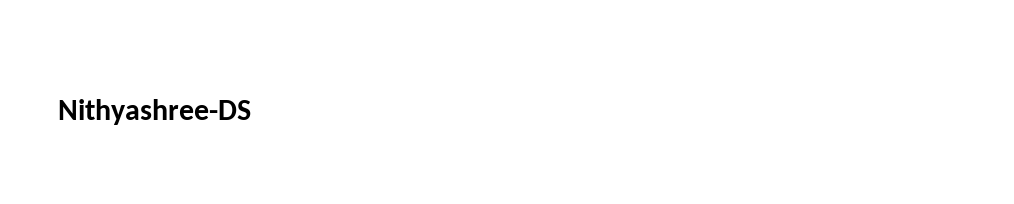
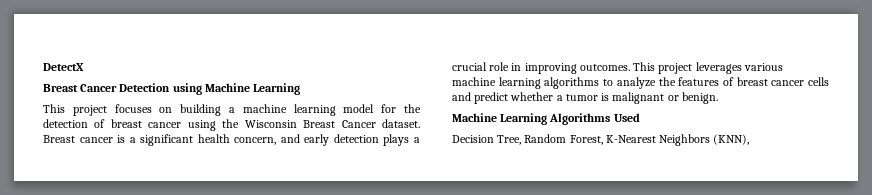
- Nithyashree-DS
+ DetectX
+ Breast Cancer Detection using Machine Learning
+ This project focuses on building a machine learning model for the detection of breast cancer using the Wisconsin Breast Cancer dataset. Breast cancer is a significant health concern, and early detection plays a crucial role in improving outcomes. This project leverages various machine learning algorithms to analyze the features of breast cancer cells and predict whether a tumor is malignant or benign.
+ Machine Learning Algorithms Used
+ Decision Tree, Random Forest, K-Nearest Neighbors (KNN),

